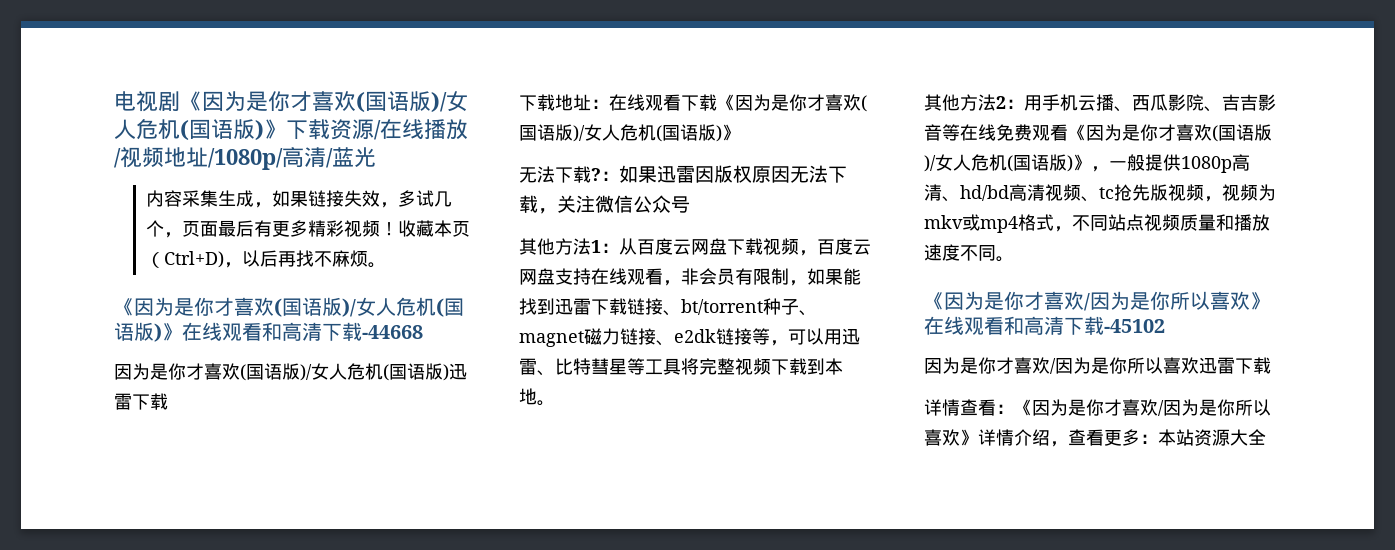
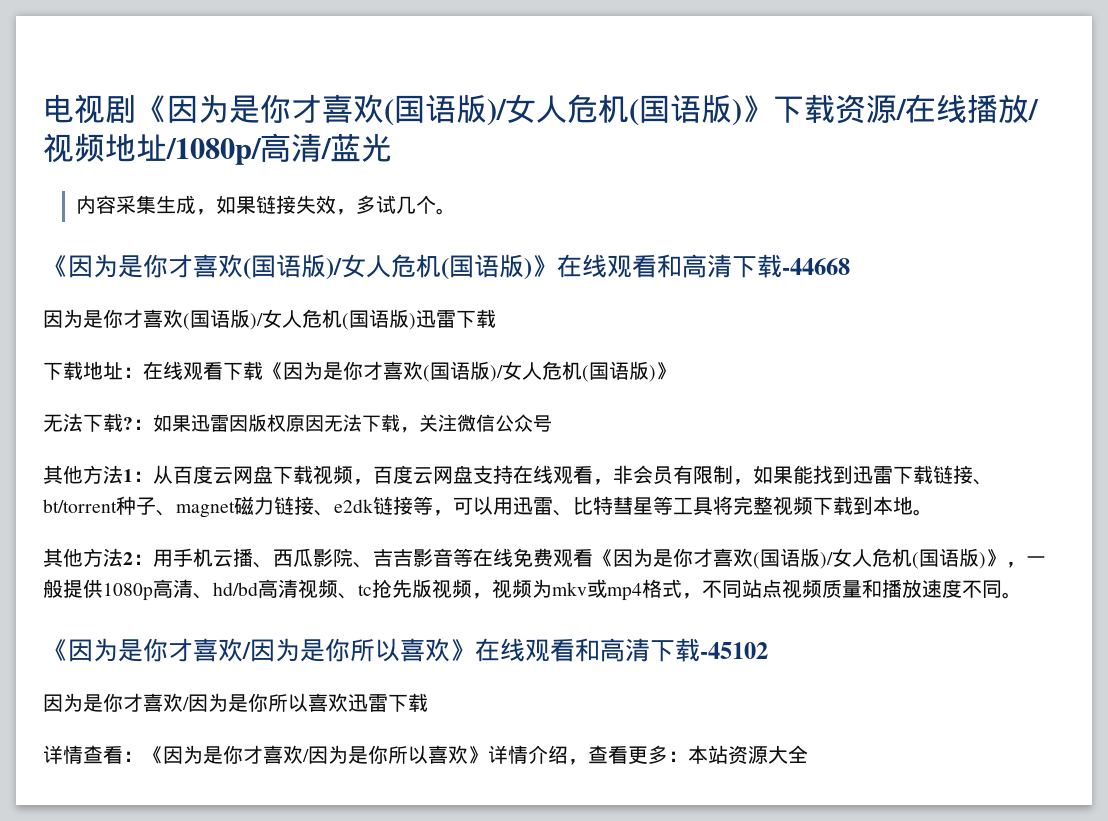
- 内容采集生成，如果链接失效，多试几个，页面最后有更多精彩视频！收藏本页（Ctrl+D)，以后再找不麻烦。
+ 内容采集生成，如果链接失效，多试几个。

